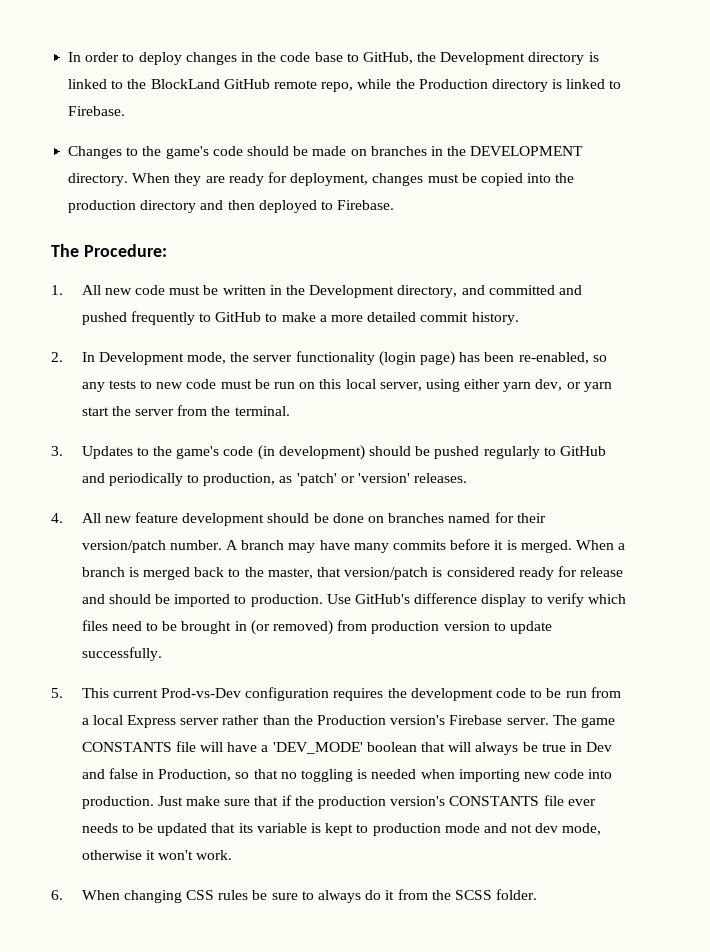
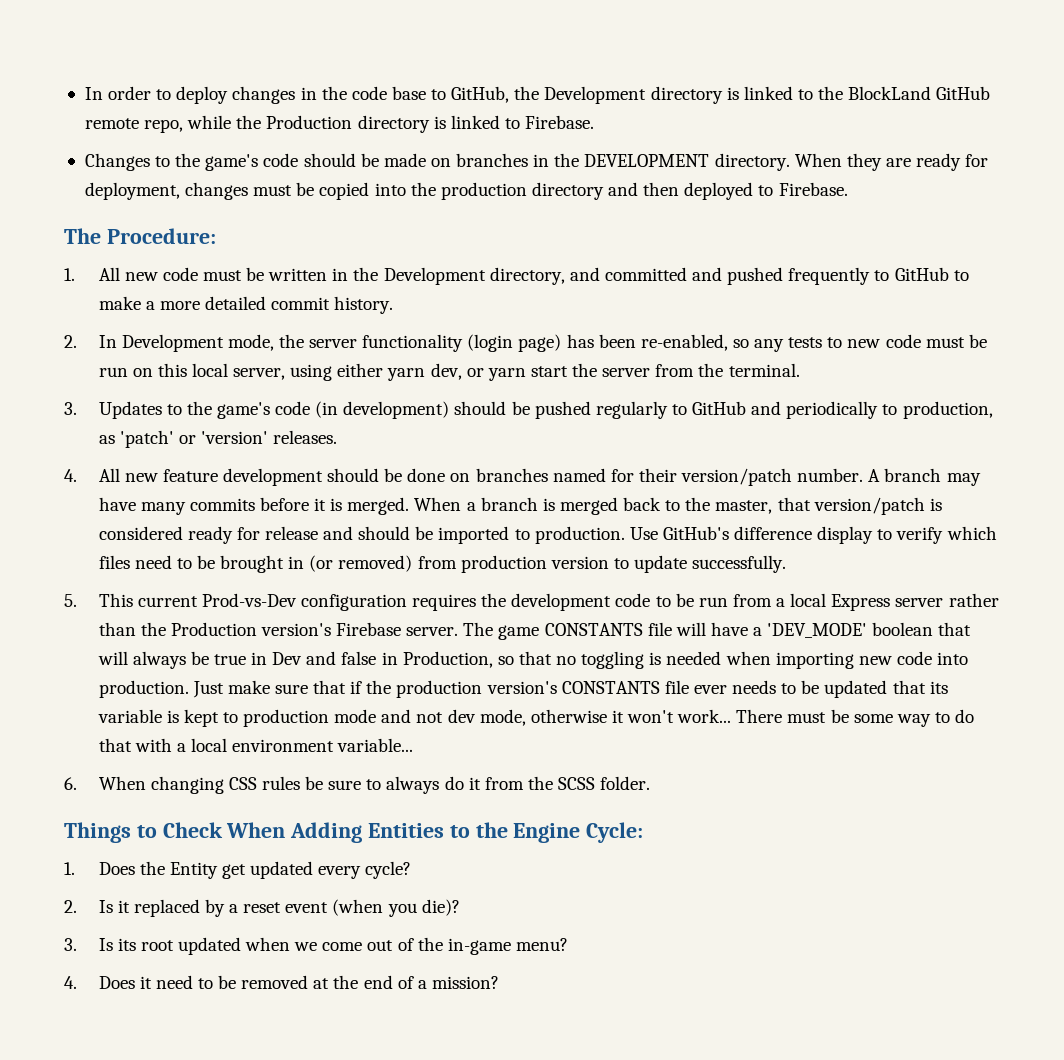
- Just make sure that if the production version's CONSTANTS file ever needs to be updated that its variable is kept to production mode and not dev mode, otherwise it won't work.
+ Just make sure that if the production version's CONSTANTS file ever needs to be updated that its variable is kept to production mode and not dev mode, otherwise it won't work... There must be some way to do that with a local environment variable...
+ Things to Check When Adding Entities to the Engine Cycle:
+ 1. Does the Entity get updated every cycle?
+ 2. Is it replaced by a reset event (when you die)?
+ 3. Is its root updated when we come out of the in-game menu?
+ 4. Does it need to be removed at the end of a mission?

